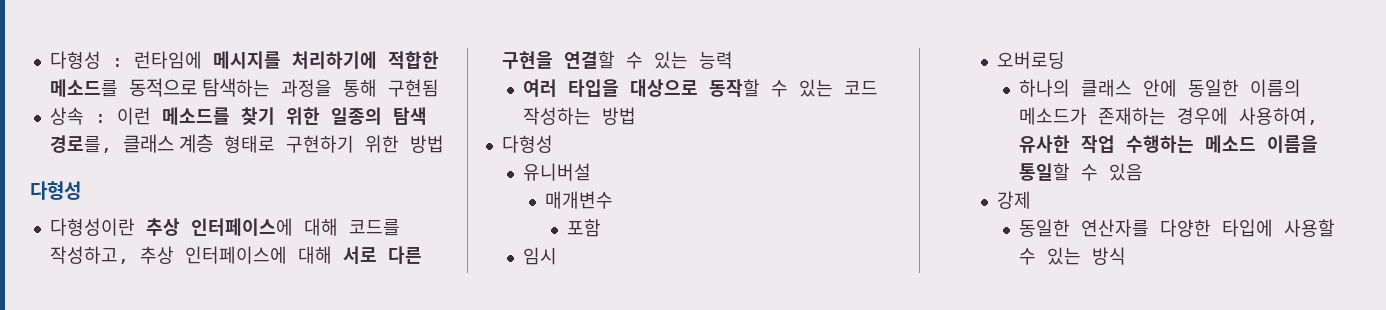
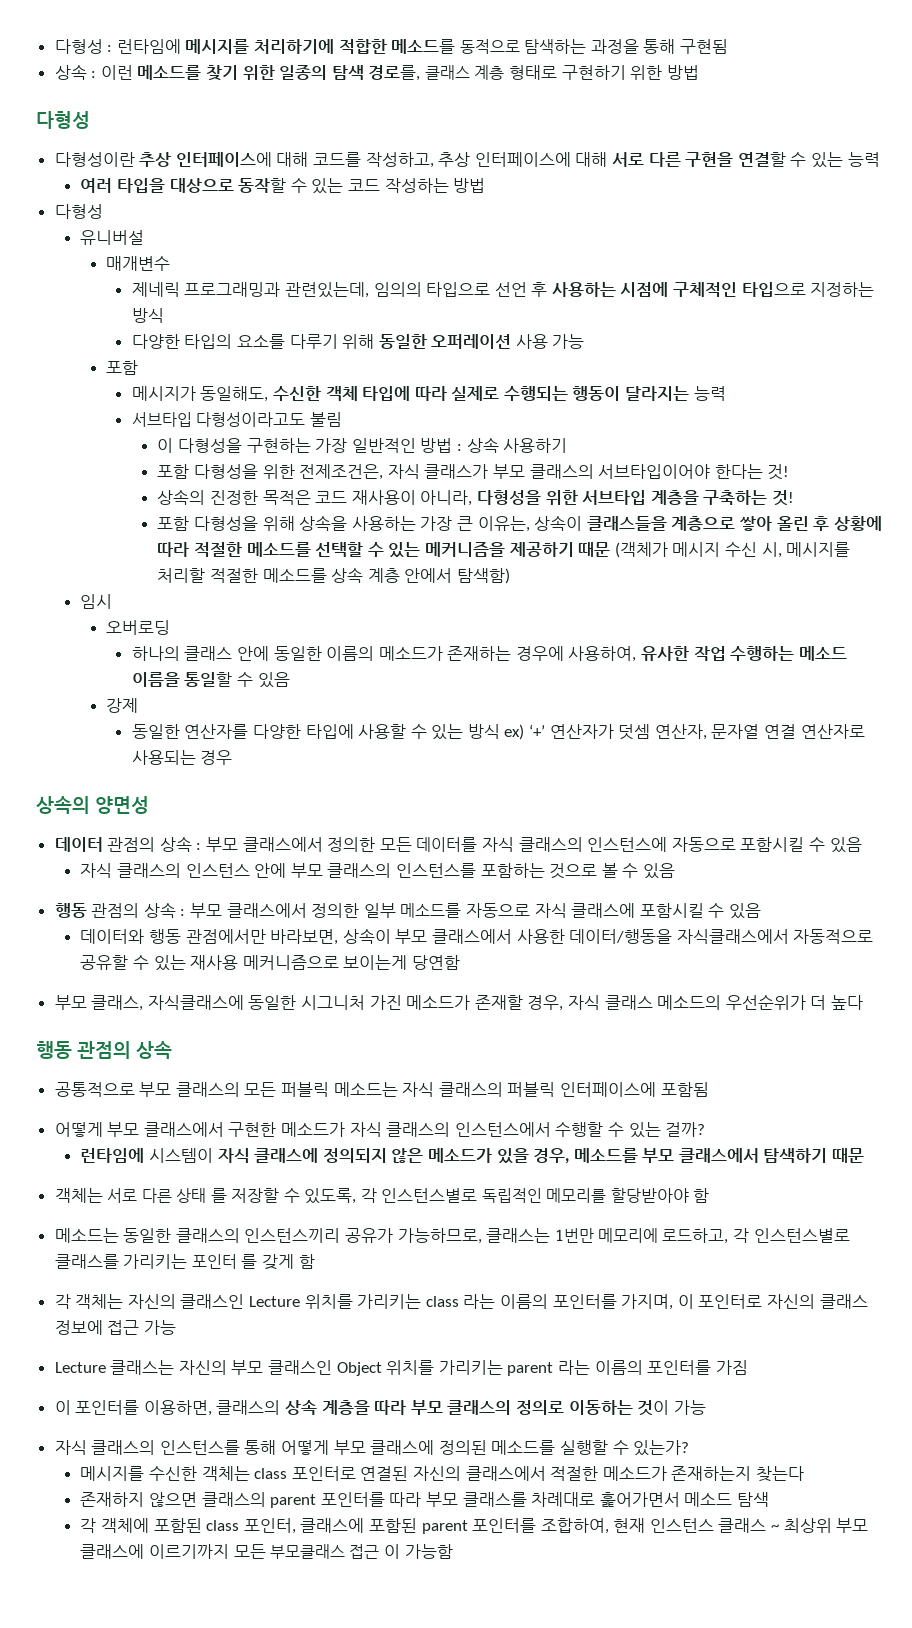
+ 제네릭 프로그래밍과 관련있는데, 임의의 타입으로 선언 후 사용하는 시점에 구체적인 타입으로 지정하는 방식
+ 다양한 타입의 요소를 다루기 위해 동일한 오퍼레이션 사용 가능
  포함
+ 메시지가 동일해도, 수신한 객체 타입에 따라 실제로 수행되는 행동이 달라지는 능력
+ 서브타입 다형성이라고도 불림
+ 이 다형성을 구현하는 가장 일반적인 방법 : 상속 사용하기
+ 포함 다형성을 위한 전제조건은, 자식 클래스가 부모 클래스의 서브타입이어야 한다는 것!
+ 상속의 진정한 목적은 코드 재사용이 아니라, 다형성을 위한 서브타입 계층을 구축하는 것!
+ 포함 다형성을 위해 상속을 사용하는 가장 큰 이유는, 상속이 클래스들을 계층으로 쌓아 올린 후 상황에 따라 적절한 메소드를 선택할 수 있는 메커니즘을 제공하기 때문 (객체가 메시지 수신 시, 메시지를 처리할 적절한 메소드를 상속 계층 안에서 탐색함)
- 동일한 연산자를 다양한 타입에 사용할 수 있는 방식
+ 동일한 연산자를 다양한 타입에 사용할 수 있는 방식 ex) ‘+’ 연산자가 덧셈 연산자, 문자열 연결 연산자로 사용되는 경우
+ 상속의 양면성
+ 데이터 관점의 상속 : 부모 클래스에서 정의한 모든 데이터를 자식 클래스의 인스턴스에 자동으로 포함시킬 수 있음
+ 자식 클래스의 인스턴스 안에 부모 클래스의 인스턴스를 포함하는 것으로 볼 수 있음
+ 행동 관점의 상속 : 부모 클래스에서 정의한 일부 메소드를 자동으로 자식 클래스에 포함시킬 수 있음
+ 데이터와 행동 관점에서만 바라보면, 상속이 부모 클래스에서 사용한 데이터/행동을 자식클래스에서 자동적으로 공유할 수 있는 재사용 메커니즘으로 보이는게 당연함
+ 부모 클래스, 자식클래스에 동일한 시그니처 가진 메소드가 존재할 경우, 자식 클래스 메소드의 우선순위가 더 높다
+ 행동 관점의 상속
+ 공통적으로 부모 클래스의 모든 퍼블릭 메소드는 자식 클래스의 퍼블릭 인터페이스에 포함됨
+ 어떻게 부모 클래스에서 구현한 메소드가 자식 클래스의 인스턴스에서 수행할 수 있는 걸까?
+ 런타임에 시스템이 자식 클래스에 정의되지 않은 메소드가 있을 경우, 메소드를 부모 클래스에서 탐색하기 때문
+ 객체는 서로 다른 상태 를 저장할 수 있도록, 각 인스턴스별로 독립적인 메모리를 할당받아야 함
+ 메소드는 동일한 클래스의 인스턴스끼리 공유가 가능하므로, 클래스는 1번만 메모리에 로드하고, 각 인스턴스별로 클래스를 가리키는 포인터 를 갖게 함
+ 각 객체는 자신의 클래스인 Lecture 위치를 가리키는 class 라는 이름의 포인터를 가지며, 이 포인터로 자신의 클래스 정보에 접근 가능
+ Lecture 클래스는 자신의 부모 클래스인 Object 위치를 가리키는 parent 라는 이름의 포인터를 가짐
+ 이 포인터를 이용하면, 클래스의 상속 계층을 따라 부모 클래스의 정의로 이동하는 것이 가능
+ 자식 클래스의 인스턴스를 통해 어떻게 부모 클래스에 정의된 메소드를 실행할 수 있는가?
+ 메시지를 수신한 객체는 class 포인터로 연결된 자신의 클래스에서 적절한 메소드가 존재하는지 찾는다
+ 존재하지 않으면 클래스의 parent 포인터를 따라 부모 클래스를 차례대로 훑어가면서 메소드 탐색
+ 각 객체에 포함된 class 포인터, 클래스에 포함된 parent 포인터를 조합하여, 현재 인스턴스 클래스 ~ 최상위 부모 클래스에 이르기까지 모든 부모클래스 접근 이 가능함

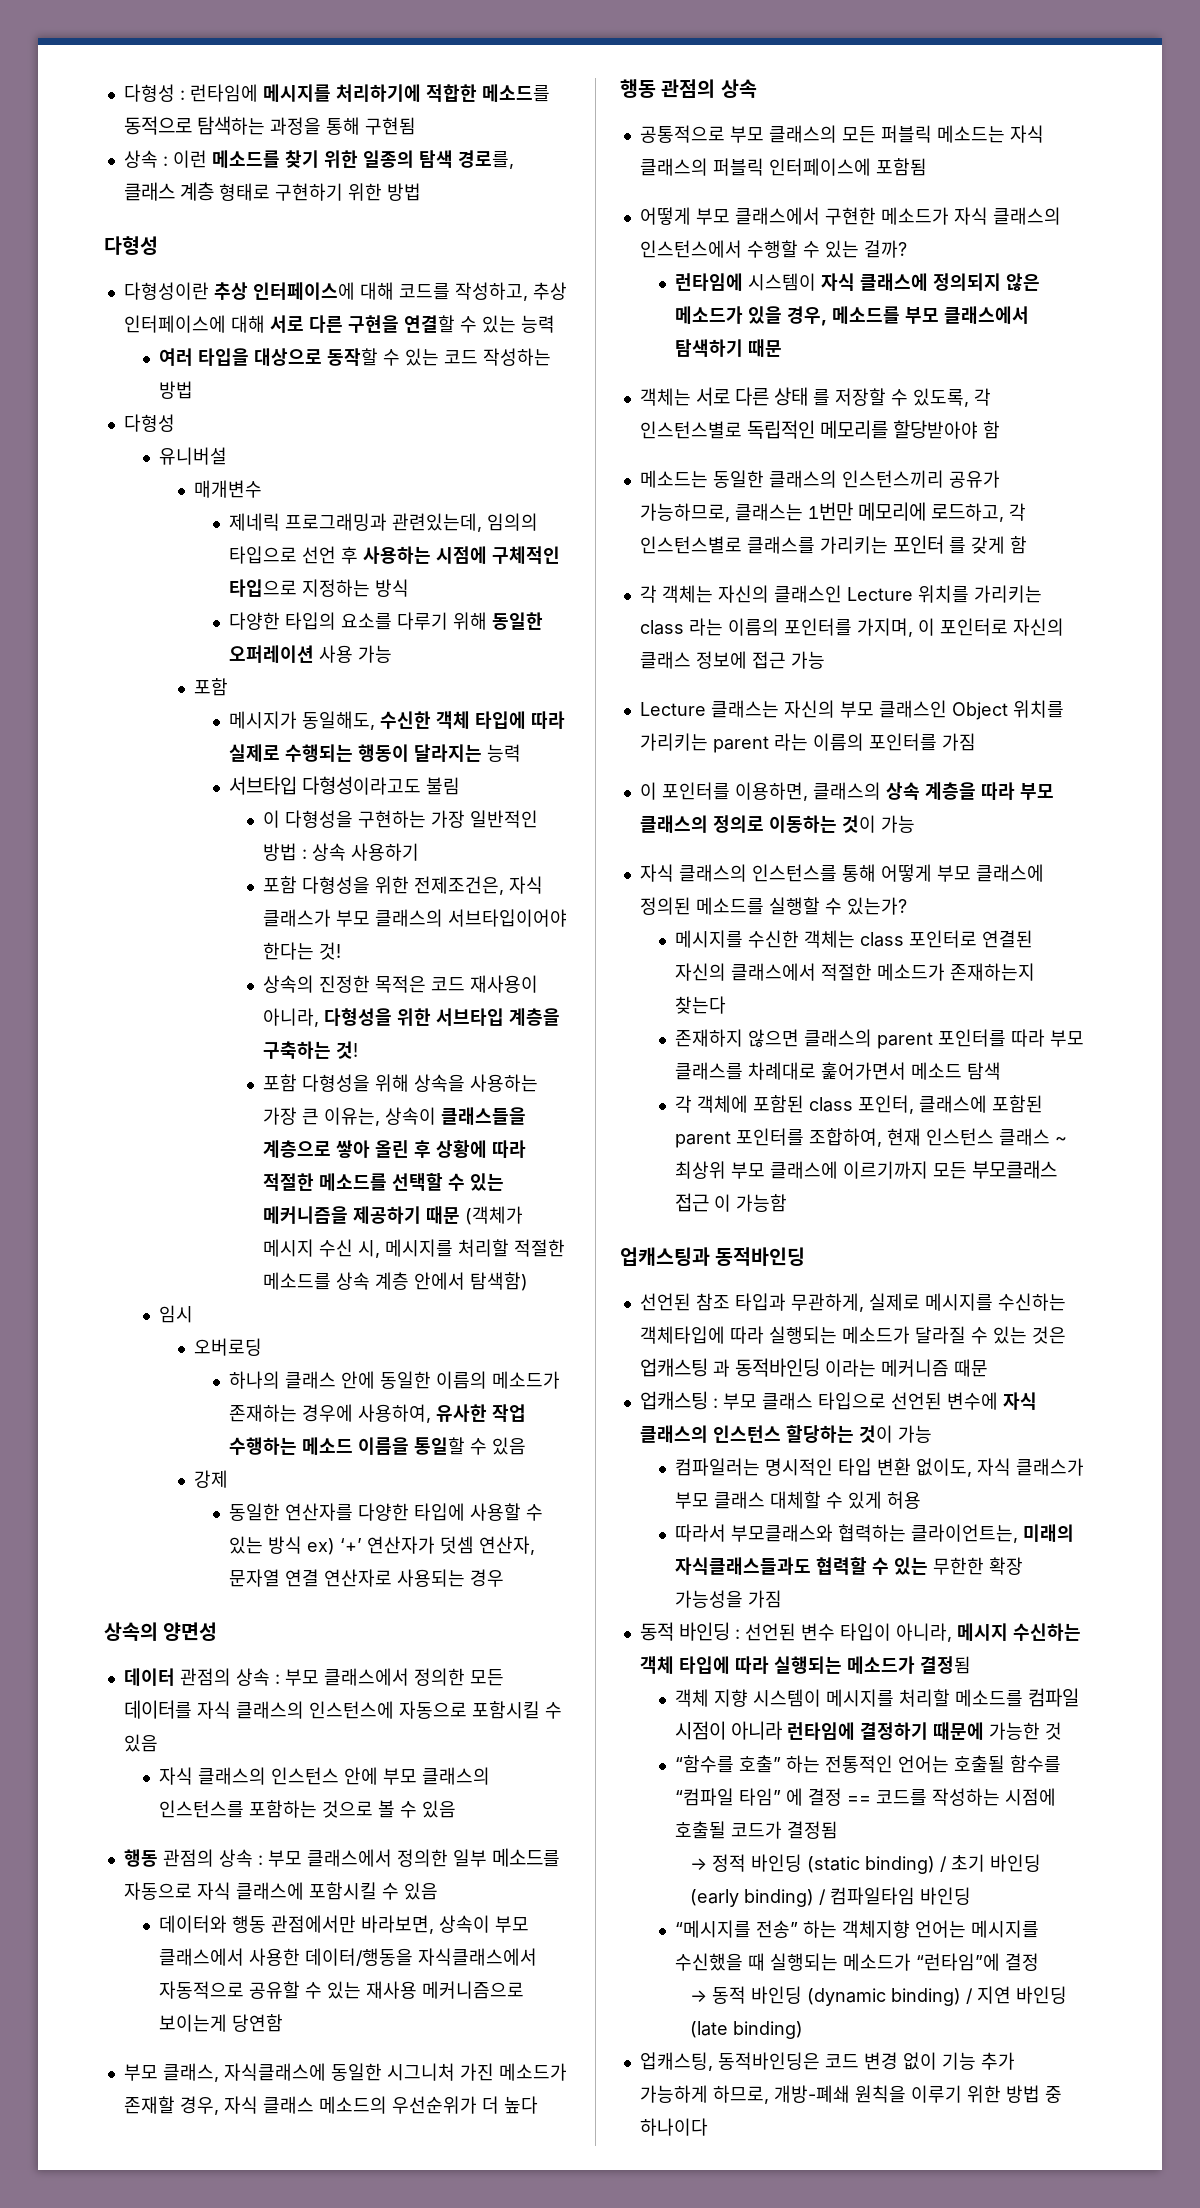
+ 업캐스팅과 동적바인딩
+ 선언된 참조 타입과 무관하게, 실제로 메시지를 수신하는 객체타입에 따라 실행되는 메소드가 달라질 수 있는 것은 업캐스팅 과 동적바인딩 이라는 메커니즘 때문
+ 업캐스팅 : 부모 클래스 타입으로 선언된 변수에 자식 클래스의 인스턴스 할당하는 것이 가능
+ 컴파일러는 명시적인 타입 변환 없이도, 자식 클래스가 부모 클래스 대체할 수 있게 허용
+ 따라서 부모클래스와 협력하는 클라이언트는, 미래의 자식클래스들과도 협력할 수 있는 무한한 확장 가능성을 가짐
+ 동적 바인딩 : 선언된 변수 타입이 아니라, 메시지 수신하는 객체 타입에 따라 실행되는 메소드가 결정됨
+ 객체 지향 시스템이 메시지를 처리할 메소드를 컴파일 시점이 아니라 런타임에 결정하기 때문에 가능한 것
+ “함수를 호출” 하는 전통적인 언어는 호출될 함수를 “컴파일 타임” 에 결정 == 코드를 작성하는 시점에 호출될 코드가 결정됨
+ → 정적 바인딩 (static binding) / 초기 바인딩 (early binding) / 컴파일타임 바인딩
+ “메시지를 전송” 하는 객체지향 언어는 메시지를 수신했을 때 실행되는 메소드가 “런타임”에 결정
+ → 동적 바인딩 (dynamic binding) / 지연 바인딩 (late binding)
+ 업캐스팅, 동적바인딩은 코드 변경 없이 기능 추가 가능하게 하므로, 개방-폐쇄 원칙을 이루기 위한 방법 중 하나이다

